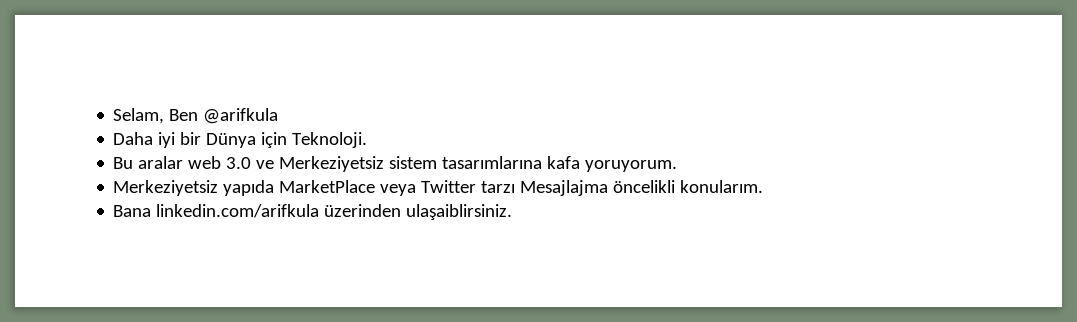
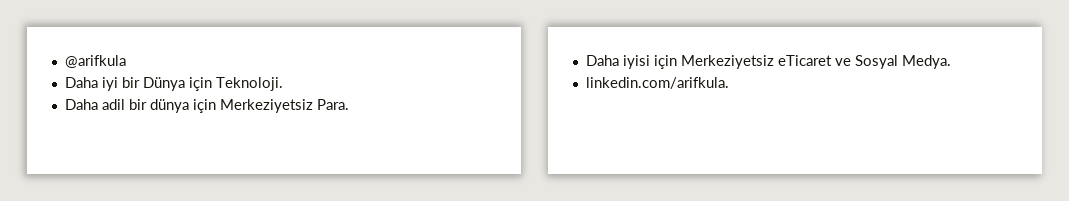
- Selam, Ben @arifkula
+ @arifkula
- Bu aralar web 3.0 ve Merkeziyetsiz sistem tasarımlarına kafa yoruyorum.
- Merkeziyetsiz yapıda MarketPlace veya Twitter tarzı Mesajlajma öncelikli konularım.
- Bana linkedin.com/arifkula üzerinden ulaşaiblirsiniz.
+ Daha adil bir dünya için Merkeziyetsiz Para.
+ Daha iyisi için Merkeziyetsiz eTicaret ve Sosyal Medya.
+ linkedin.com/arifkula.

